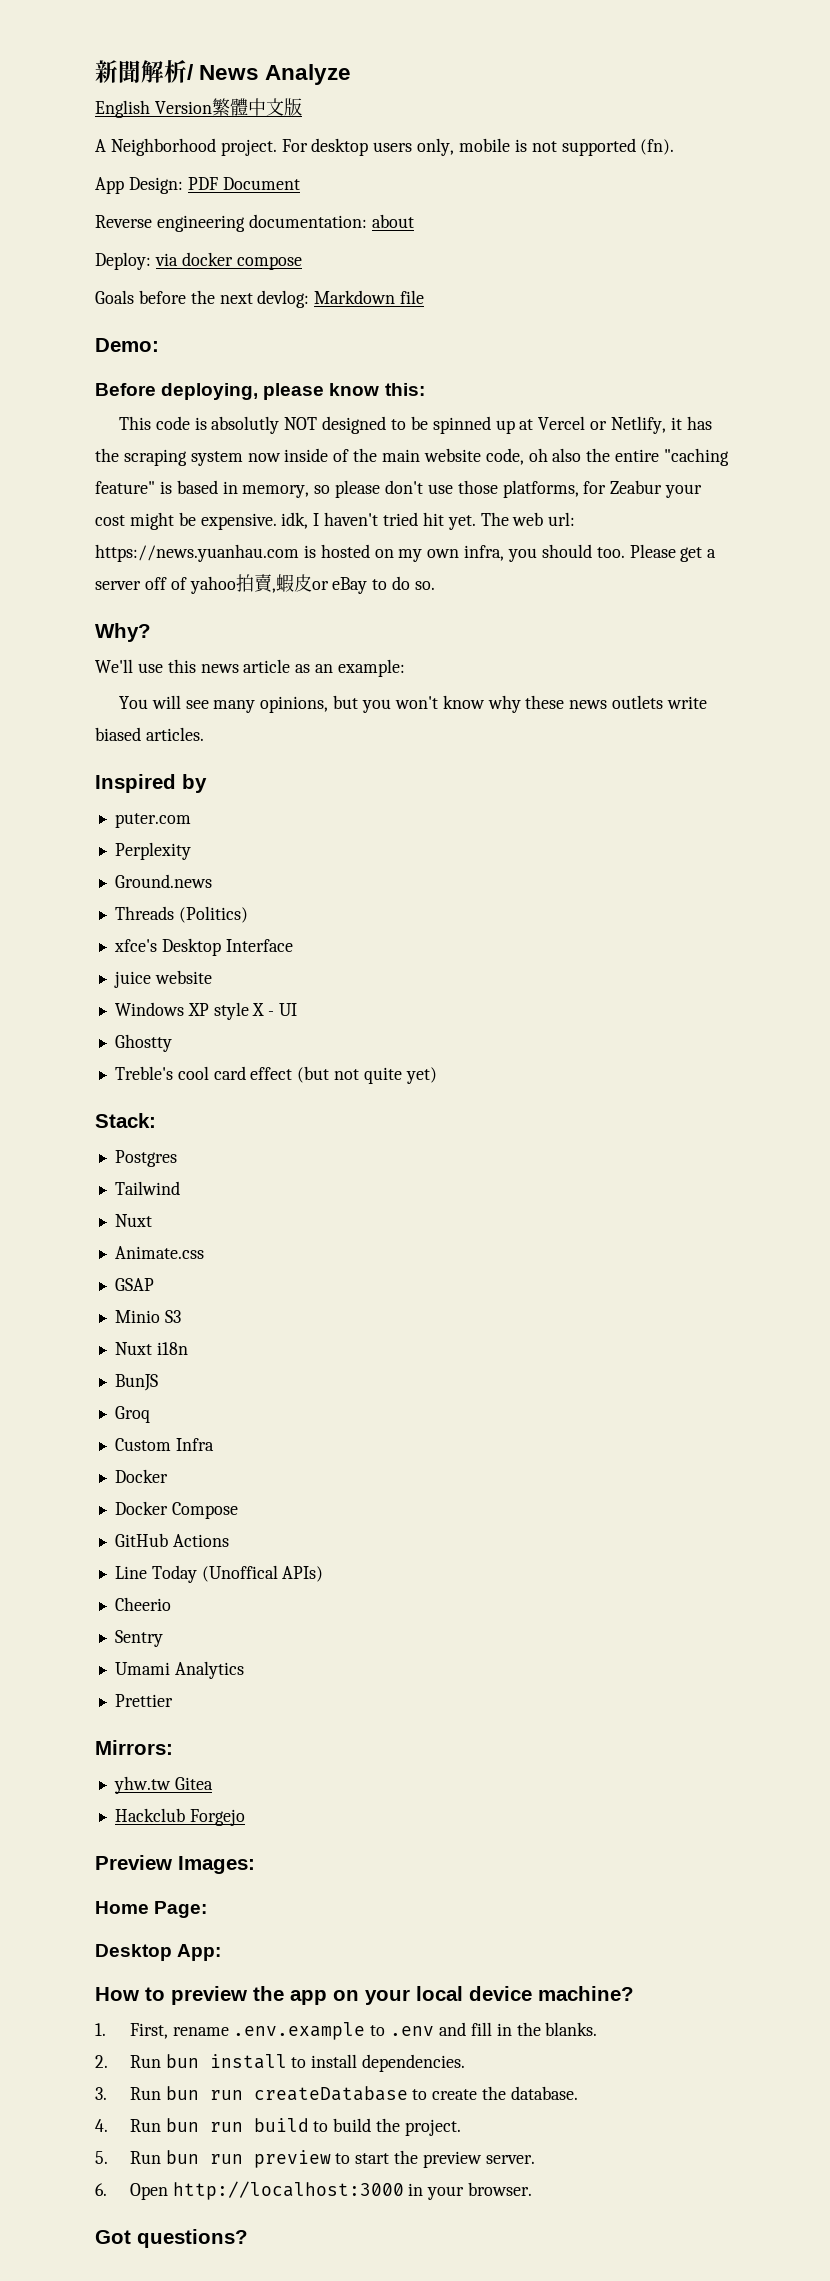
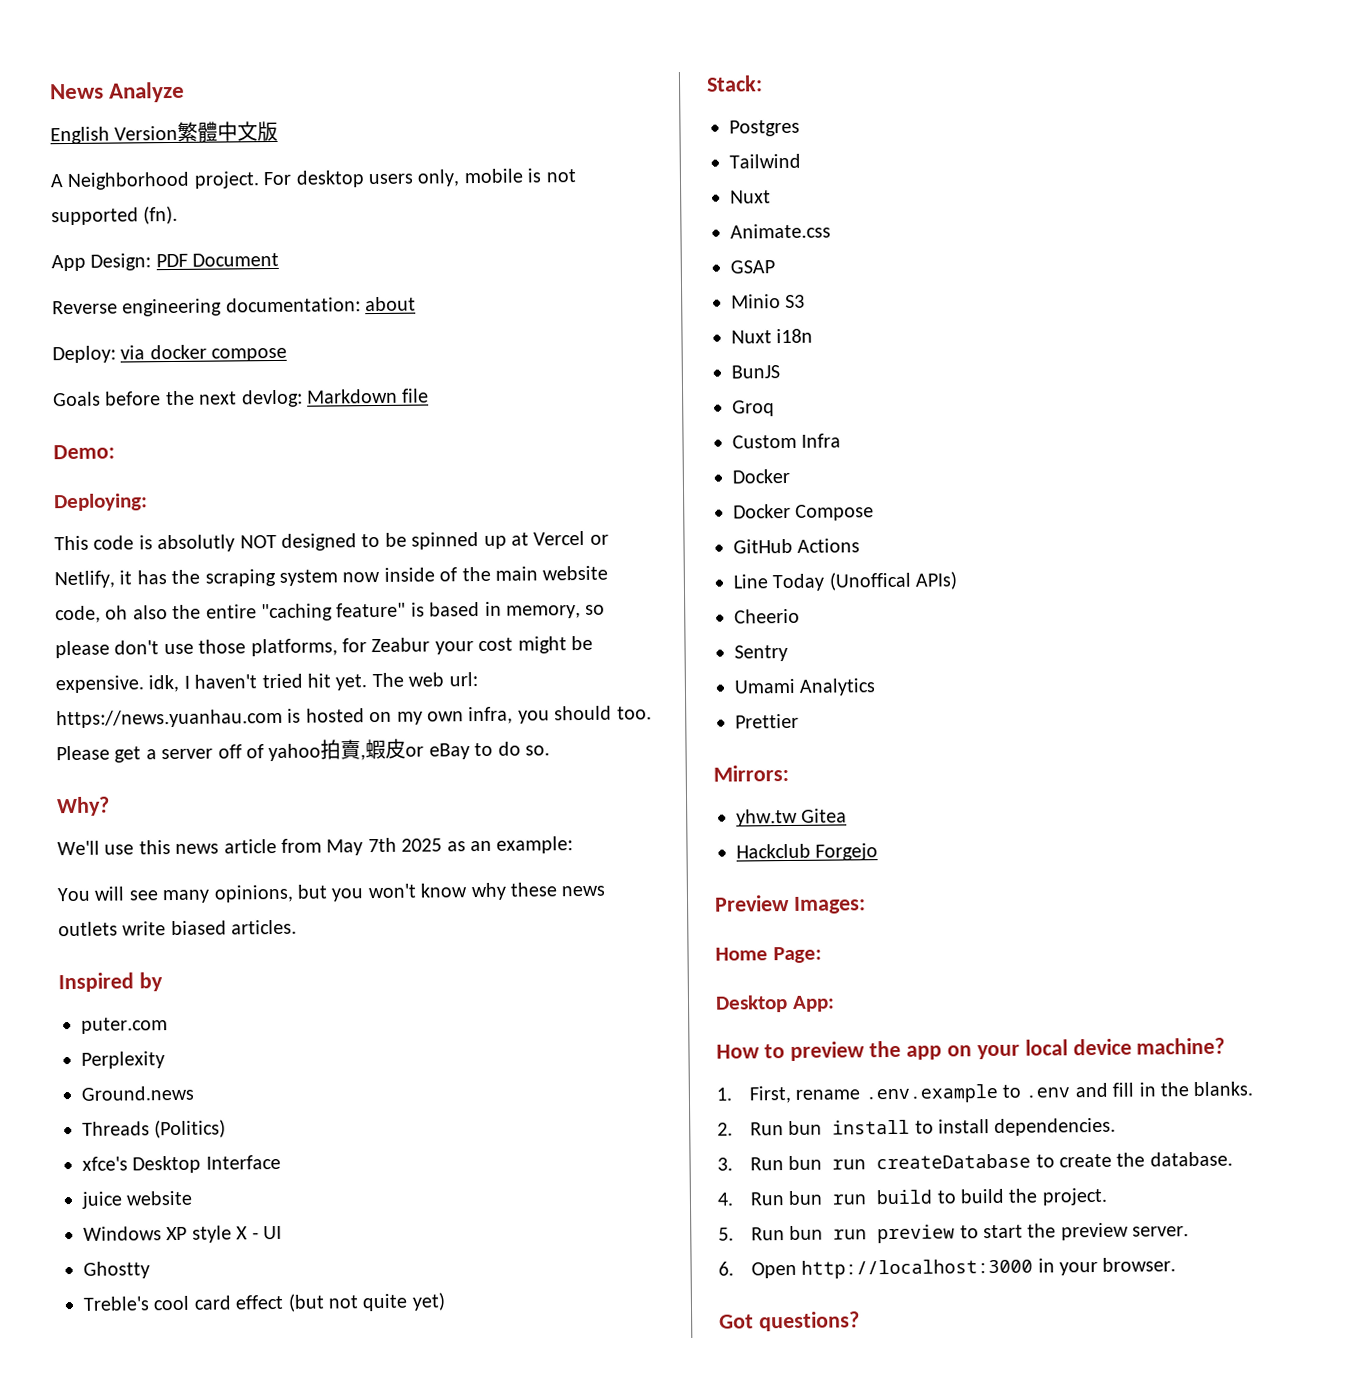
- 新聞解析/ News Analyze
+ News Analyze
- Before deploying, please know this:
+ Deploying:
- We'll use this news article as an example:
+ We'll use this news article from May 7th 2025 as an example:

